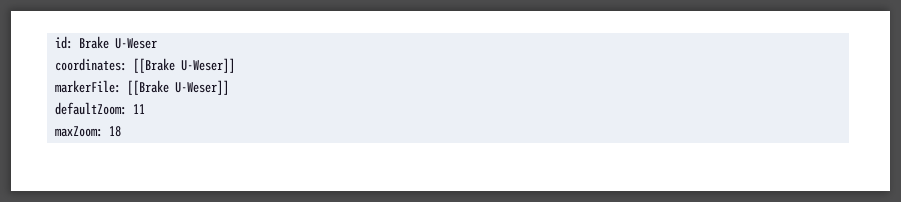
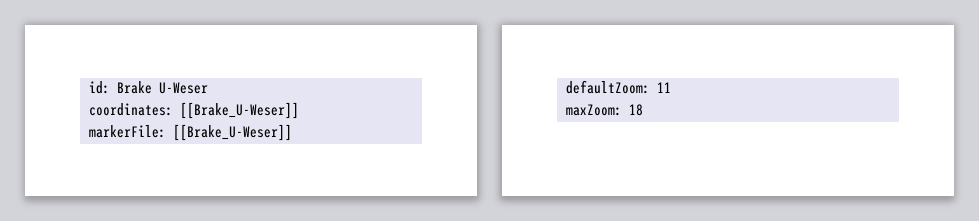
- coordinates: [[Brake U-Weser]]
+ coordinates: [[Brake_U-Weser]]
- markerFile: [[Brake U-Weser]]
+ markerFile: [[Brake_U-Weser]]

